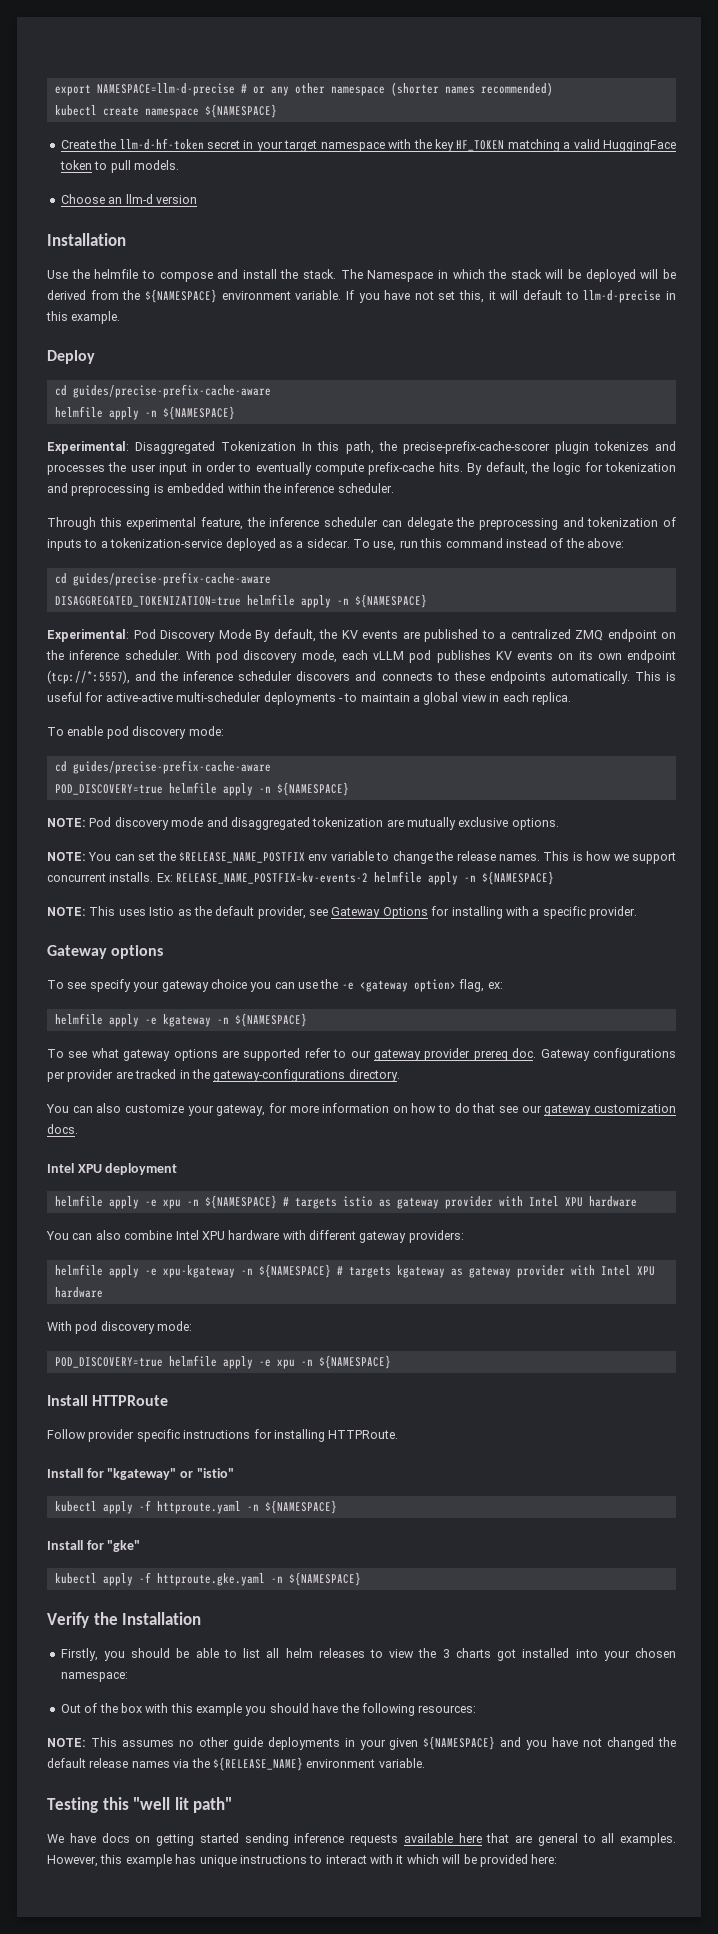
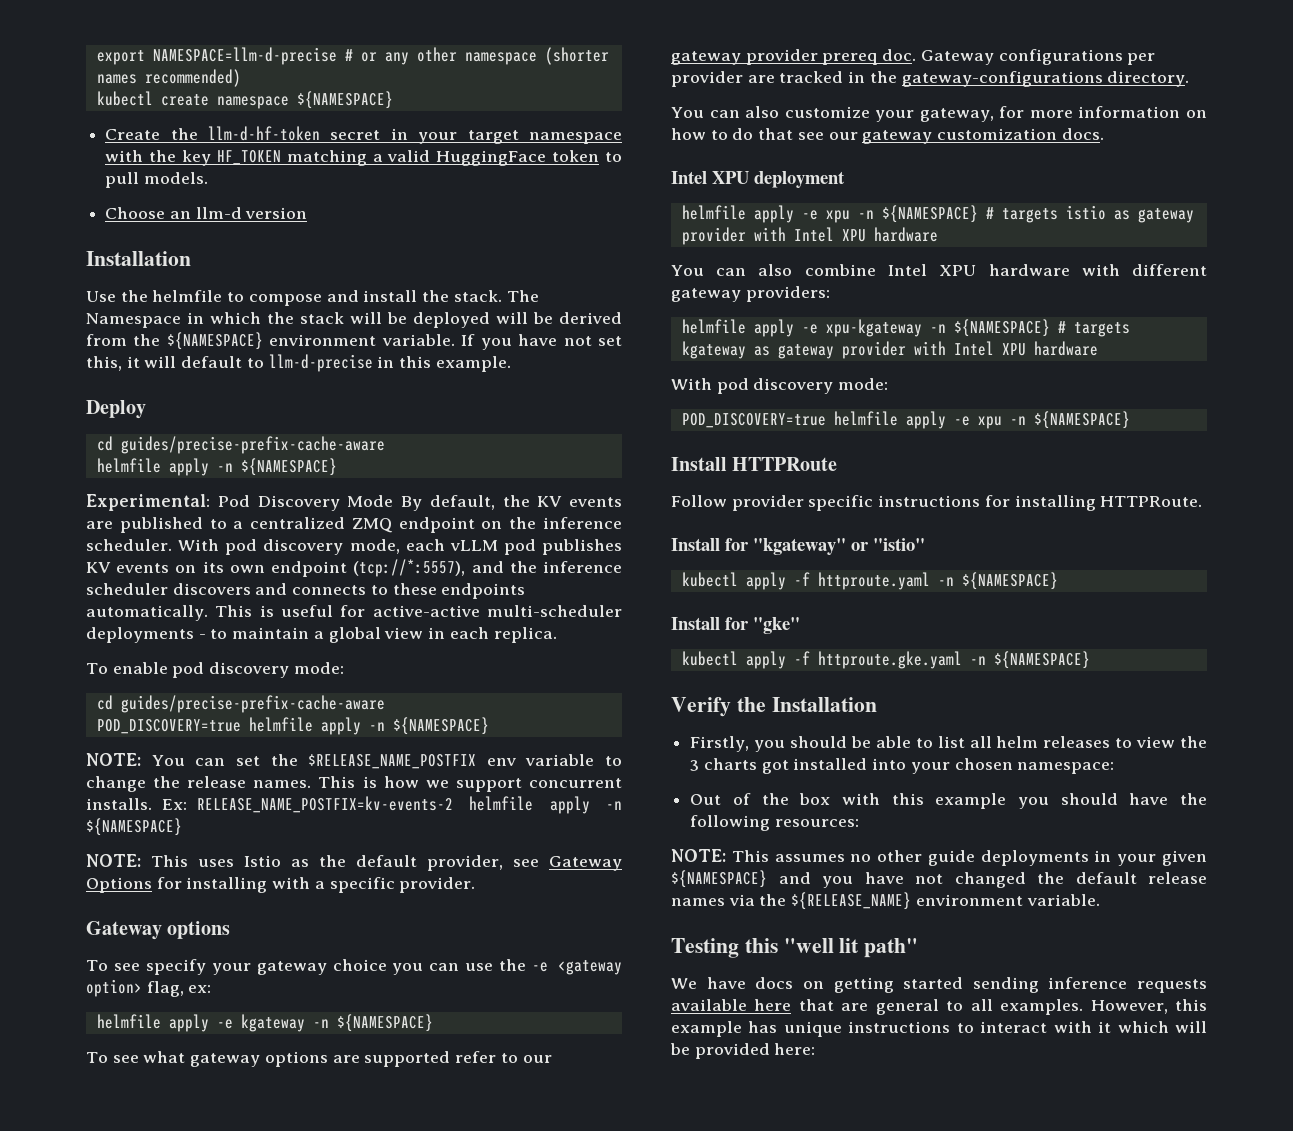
- Experimental: Disaggregated Tokenization In this path, the precise-prefix-cache-scorer plugin tokenizes and processes the user input in order to eventually compute prefix-cache hits. By default, the logic for tokenization and preprocessing is embedded within the inference scheduler.
- Through this experimental feature, the inference scheduler can delegate the preprocessing and tokenization of inputs to a tokenization-service deployed as a sidecar. To use, run this command instead of the above:
- cd guides/precise-prefix-cache-aware
- DISAGGREGATED_TOKENIZATION=true helmfile apply -n ${NAMESPACE}
- NOTE: Pod discovery mode and disaggregated tokenization are mutually exclusive options.

